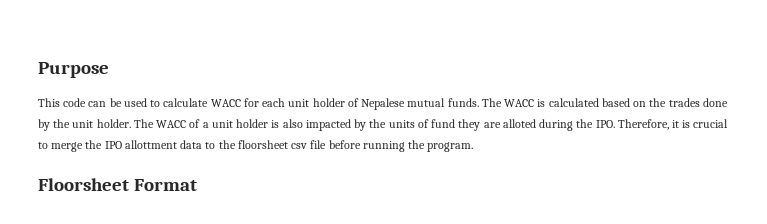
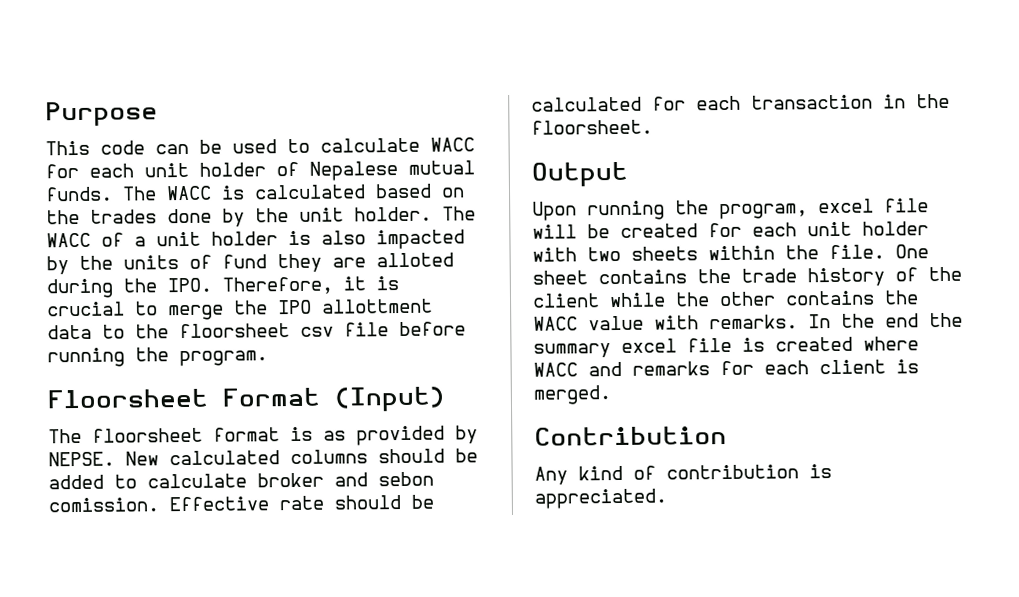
- Floorsheet Format
+ Floorsheet Format (Input)
+ The floorsheet format is as provided by NEPSE. New calculated columns should be added to calculate broker and sebon comission. Effective rate should be calculated for each transaction in the floorsheet.
+ Output
+ Upon running the program, excel file will be created for each unit holder with two sheets within the file. One sheet contains the trade history of the client while the other contains the WACC value with remarks. In the end the summary excel file is created where WACC and remarks for each client is merged.
+ Contribution
+ Any kind of contribution is appreciated.

